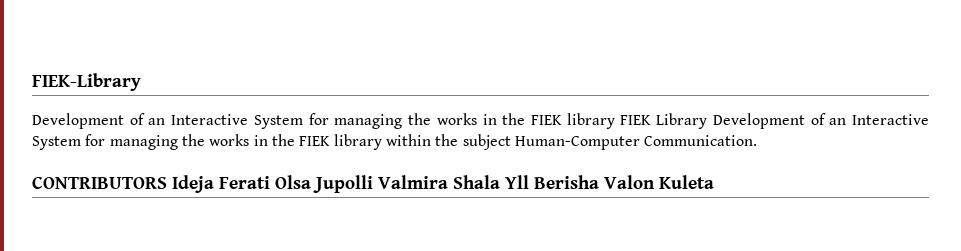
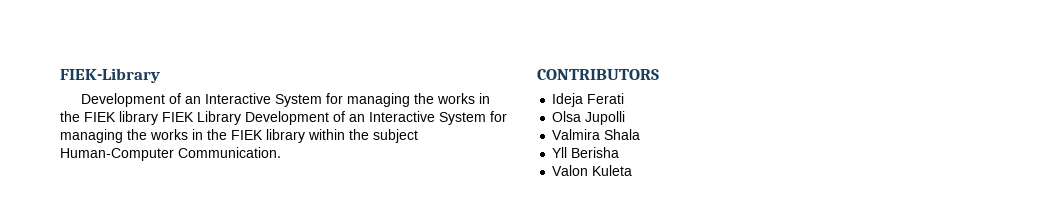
- CONTRIBUTORS Ideja Ferati Olsa Jupolli Valmira Shala Yll Berisha Valon Kuleta
+ CONTRIBUTORS
+ Ideja Ferati
+ Olsa Jupolli
+ Valmira Shala
+ Yll Berisha
+ Valon Kuleta

